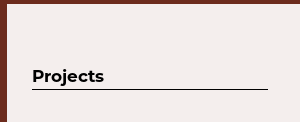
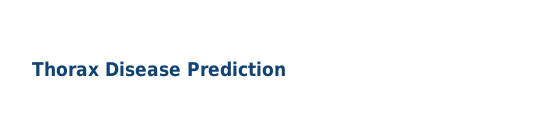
- Projects
+ Thorax Disease Prediction

